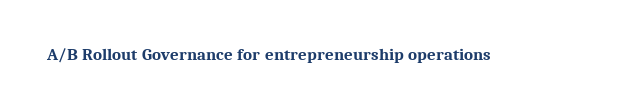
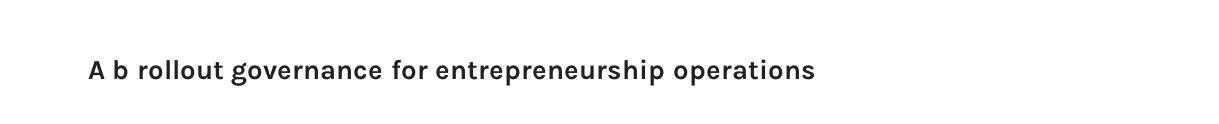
- A/B Rollout Governance for entrepreneurship operations
+ A b rollout governance for entrepreneurship operations

